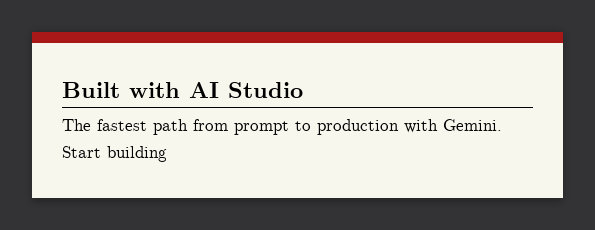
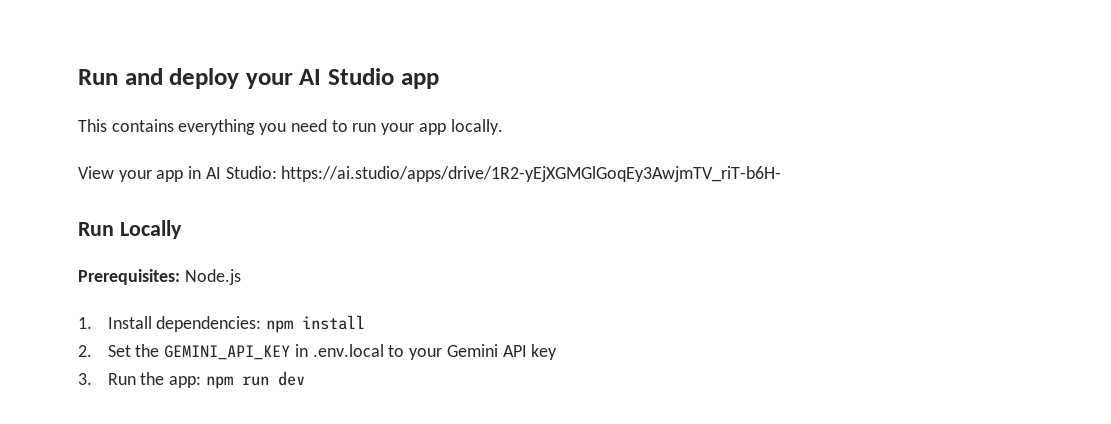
- Built with AI Studio
- The fastest path from prompt to production with Gemini.
- Start building
+ Run and deploy your AI Studio app
+ This contains everything you need to run your app locally.
+ View your app in AI Studio: https://ai.studio/apps/drive/1R2-yEjXGMGlGoqEy3AwjmTV_riT-b6H-
+ Run Locally
+ Prerequisites: Node.js
+ 1. Install dependencies: npm install
+ 2. Set the GEMINI_API_KEY in .env.local to your Gemini API key
+ 3. Run the app: npm run dev

